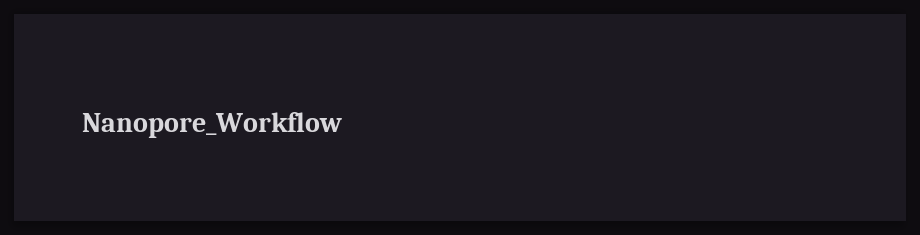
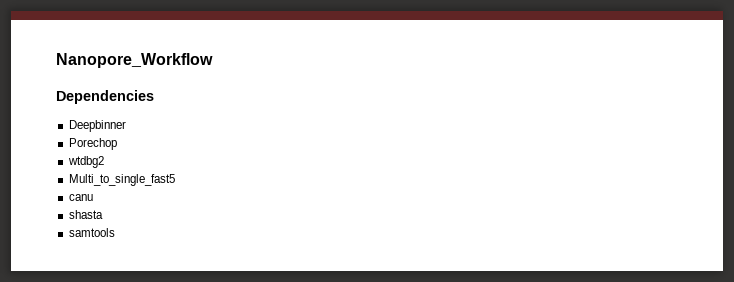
+ Dependencies
+ Deepbinner
+ Porechop
+ wtdbg2
+ Multi_to_single_fast5
+ canu
+ shasta
+ samtools

